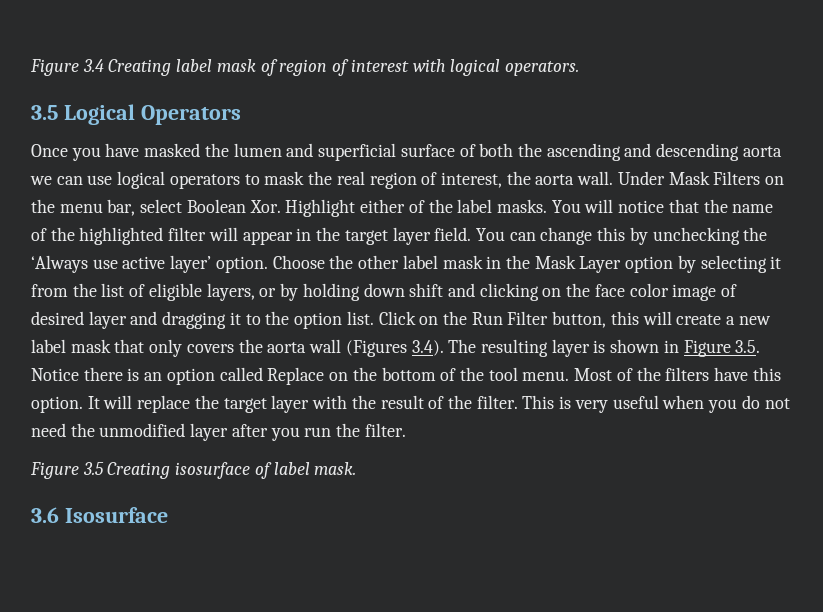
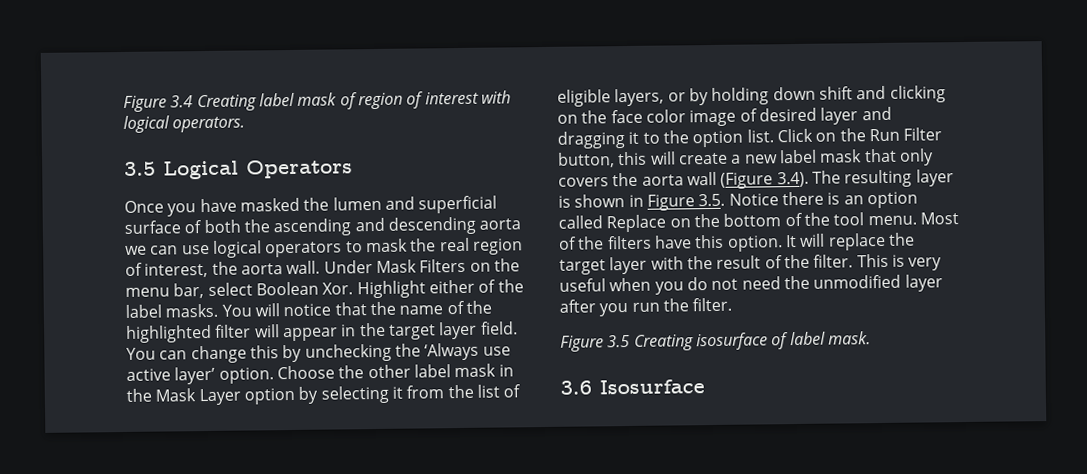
- Click on the Run Filter button, this will create a new label mask that only covers the aorta wall (Figures 3.4). The resulting layer is shown in Figure 3.5. Notice there is an option called Replace on the bottom of the tool menu.
+ Click on the Run Filter button, this will create a new label mask that only covers the aorta wall (Figure 3.4). The resulting layer is shown in Figure 3.5. Notice there is an option called Replace on the bottom of the tool menu.

